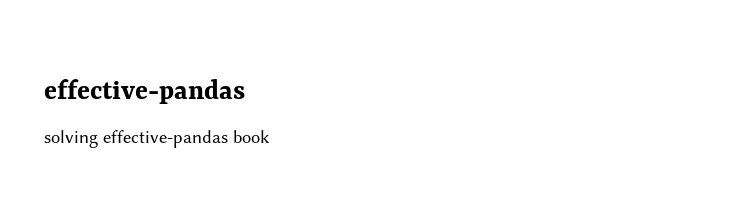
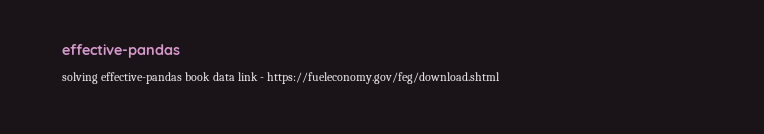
- solving effective-pandas book
+ solving effective-pandas book data link - https://fueleconomy.gov/feg/download.shtml

